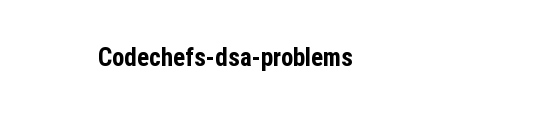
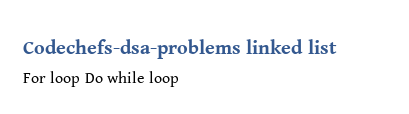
- Codechefs-dsa-problems
+ Codechefs-dsa-problems linked list
+ For loop Do while loop

